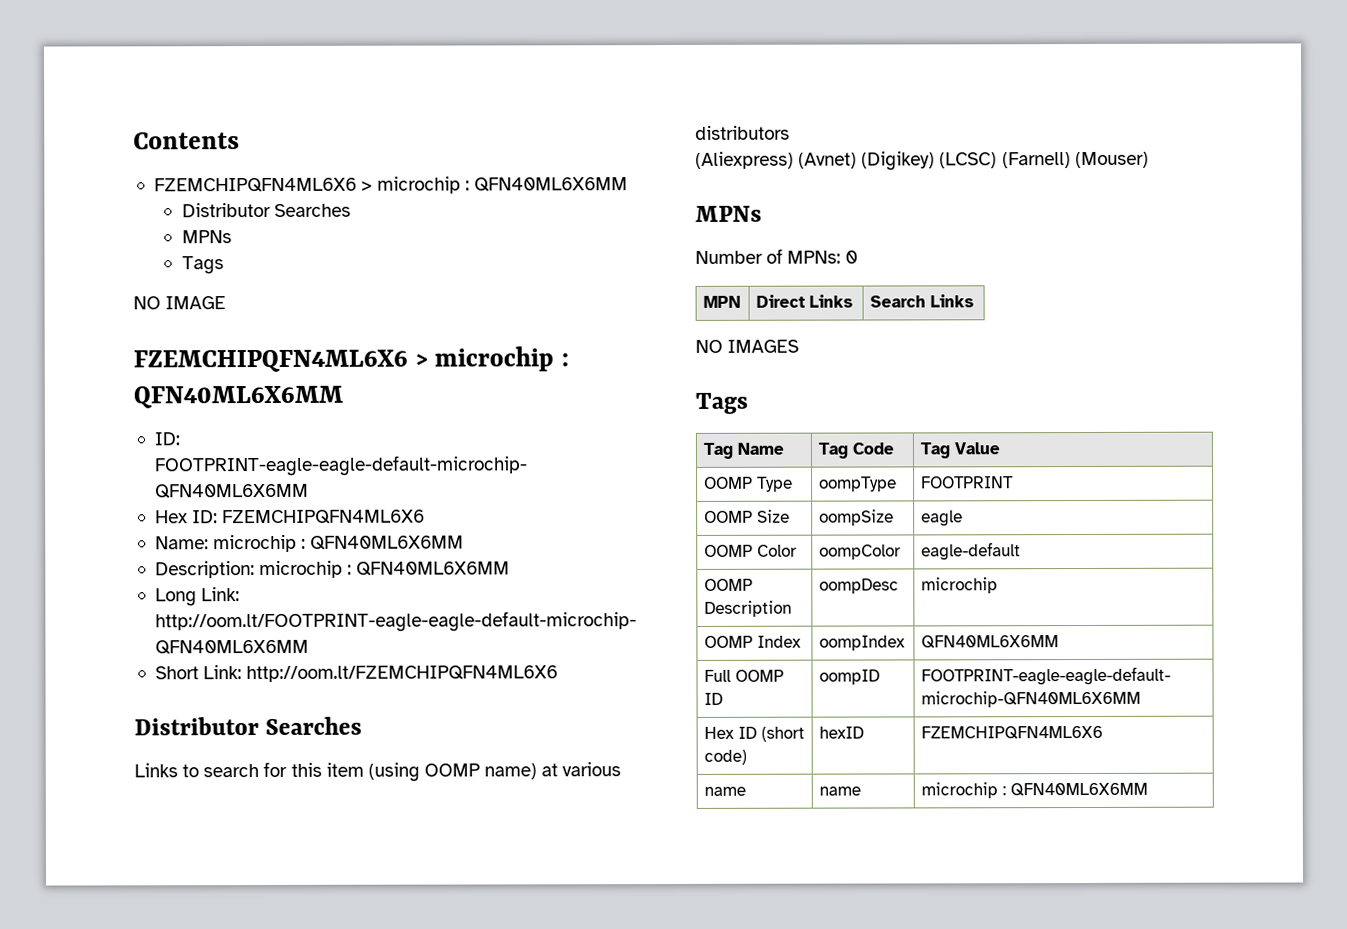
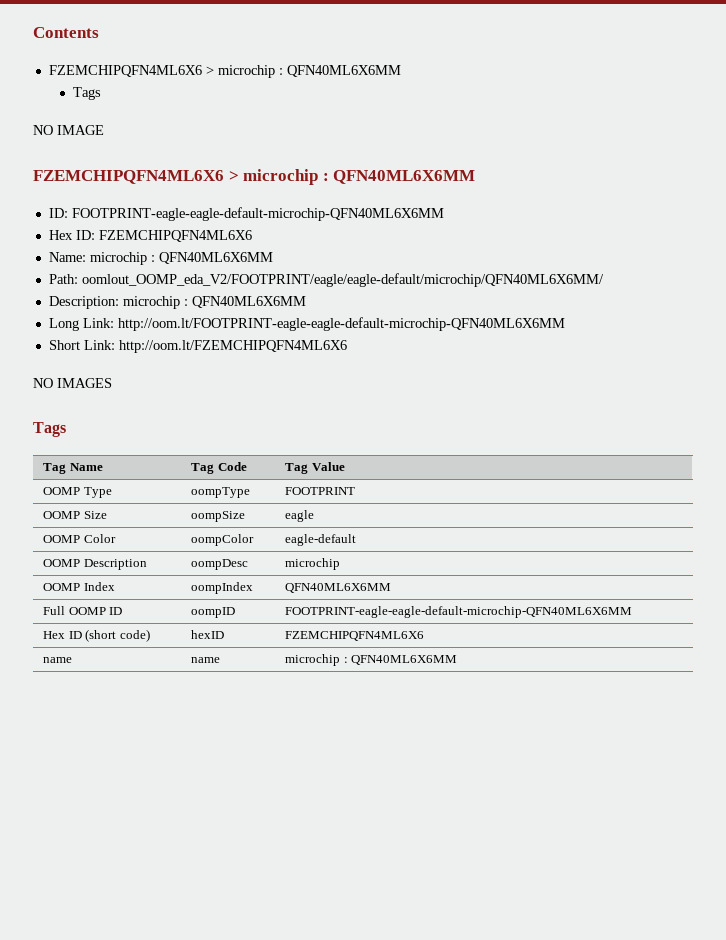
  Contents
  FZEMCHIPQFN4ML6X6 > microchip : QFN40ML6X6MM
- Distributor Searches
- MPNs
+ Path: oomlout_OOMP_eda_V2/FOOTPRINT/eagle/eagle-default/microchip/QFN40ML6X6MM/
  Short Link: http://oom.lt/FZEMCHIPQFN4ML6X6
- Distributor Searches
- Links to search for this item (using OOMP name) at various distributors
- (Aliexpress) (Avnet) (Digikey) (LCSC) (Farnell) (Mouser)
- MPNs
- Number of MPNs: 0
- MPN | Direct Links | Search Links

